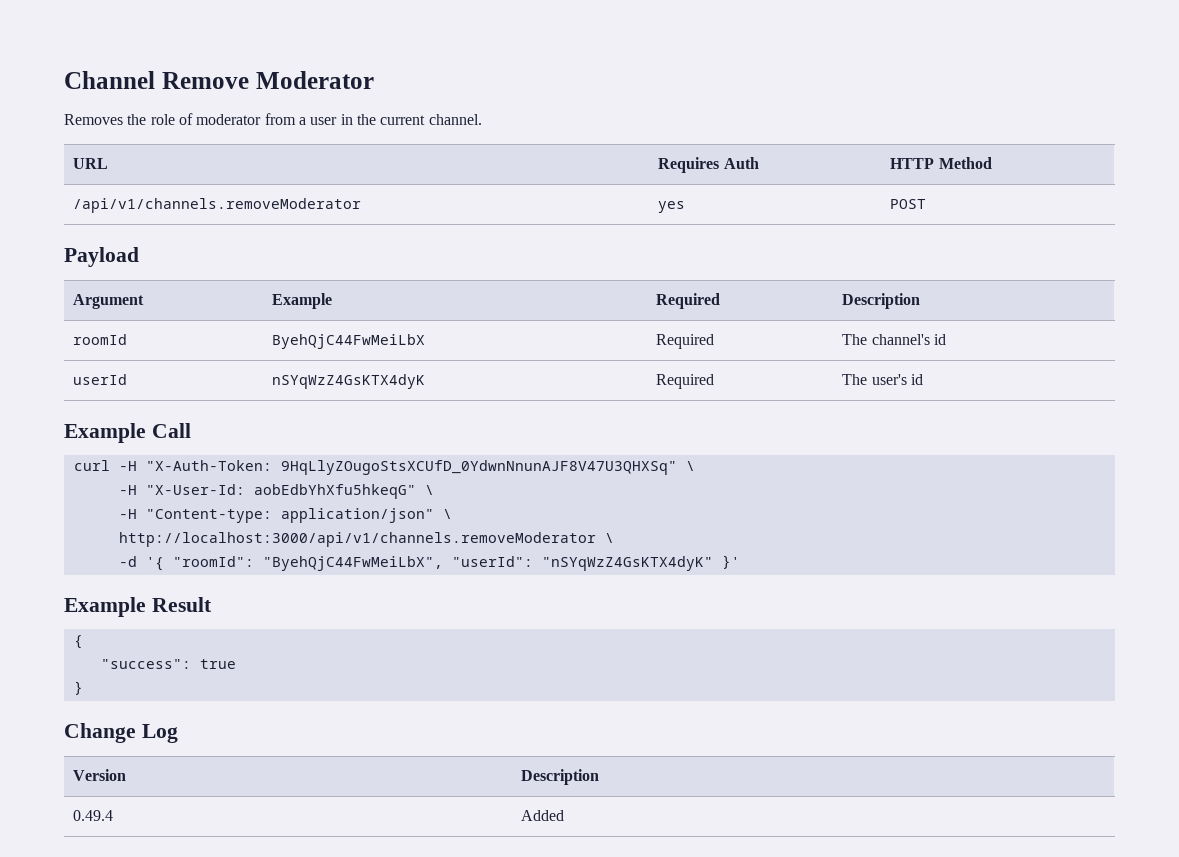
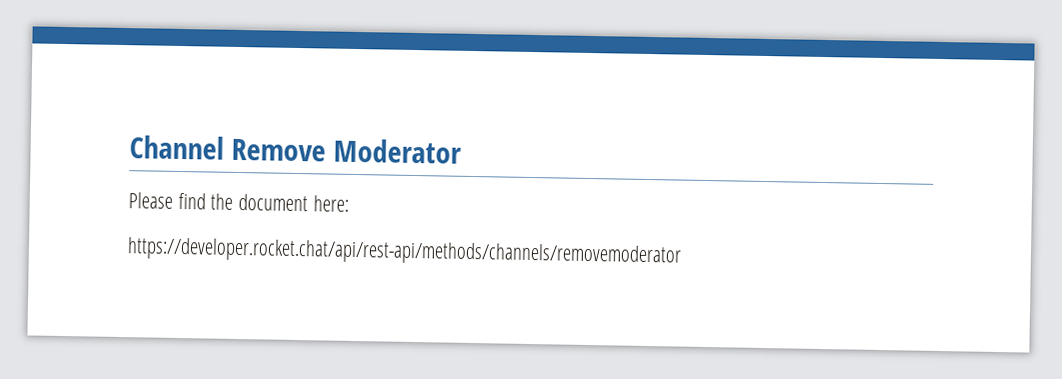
- Removes the role of moderator from a user in the current channel.
- URL | Requires Auth | HTTP Method
- /api/v1/channels.removeModerator | yes | POST
- Payload
- Argument | Example | Required | Description
- roomId | ByehQjC44FwMeiLbX | Required | The channel's id
- userId | nSYqWzZ4GsKTX4dyK | Required | The user's id
- Example Call
- curl -H "X-Auth-Token: 9HqLlyZOugoStsXCUfD_0YdwnNnunAJF8V47U3QHXSq" \
- -H "X-User-Id: aobEdbYhXfu5hkeqG" \
- -H "Content-type: application/json" \
- http://localhost:3000/api/v1/channels.removeModerator \
- -d '{ "roomId": "ByehQjC44FwMeiLbX", "userId": "nSYqWzZ4GsKTX4dyK" }'
- Example Result
- {
- "success": true
- }
- Change Log
- Version | Description
- 0.49.4 | Added
+ Please find the document here:
+ https://developer.rocket.chat/api/rest-api/methods/channels/removemoderator

